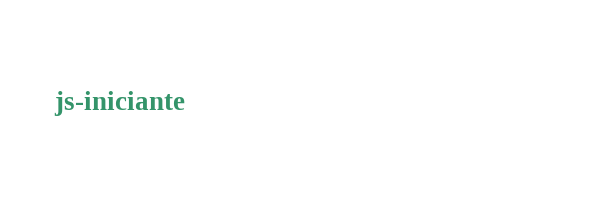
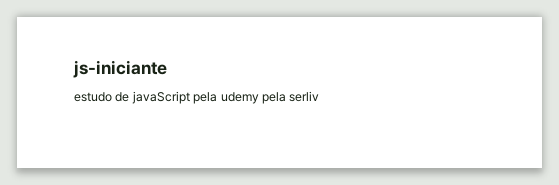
+ estudo de javaScript pela udemy pela serliv

